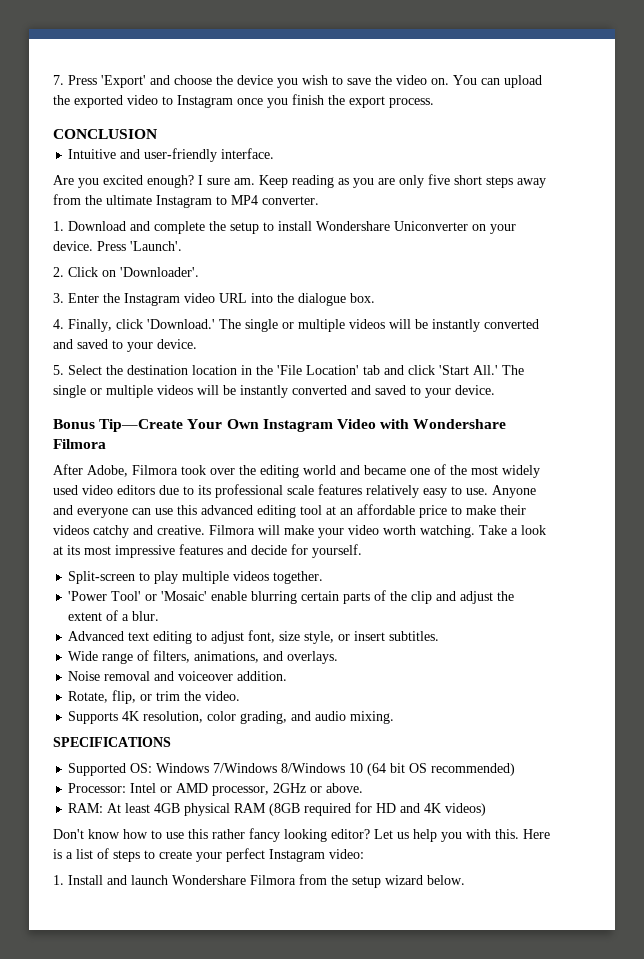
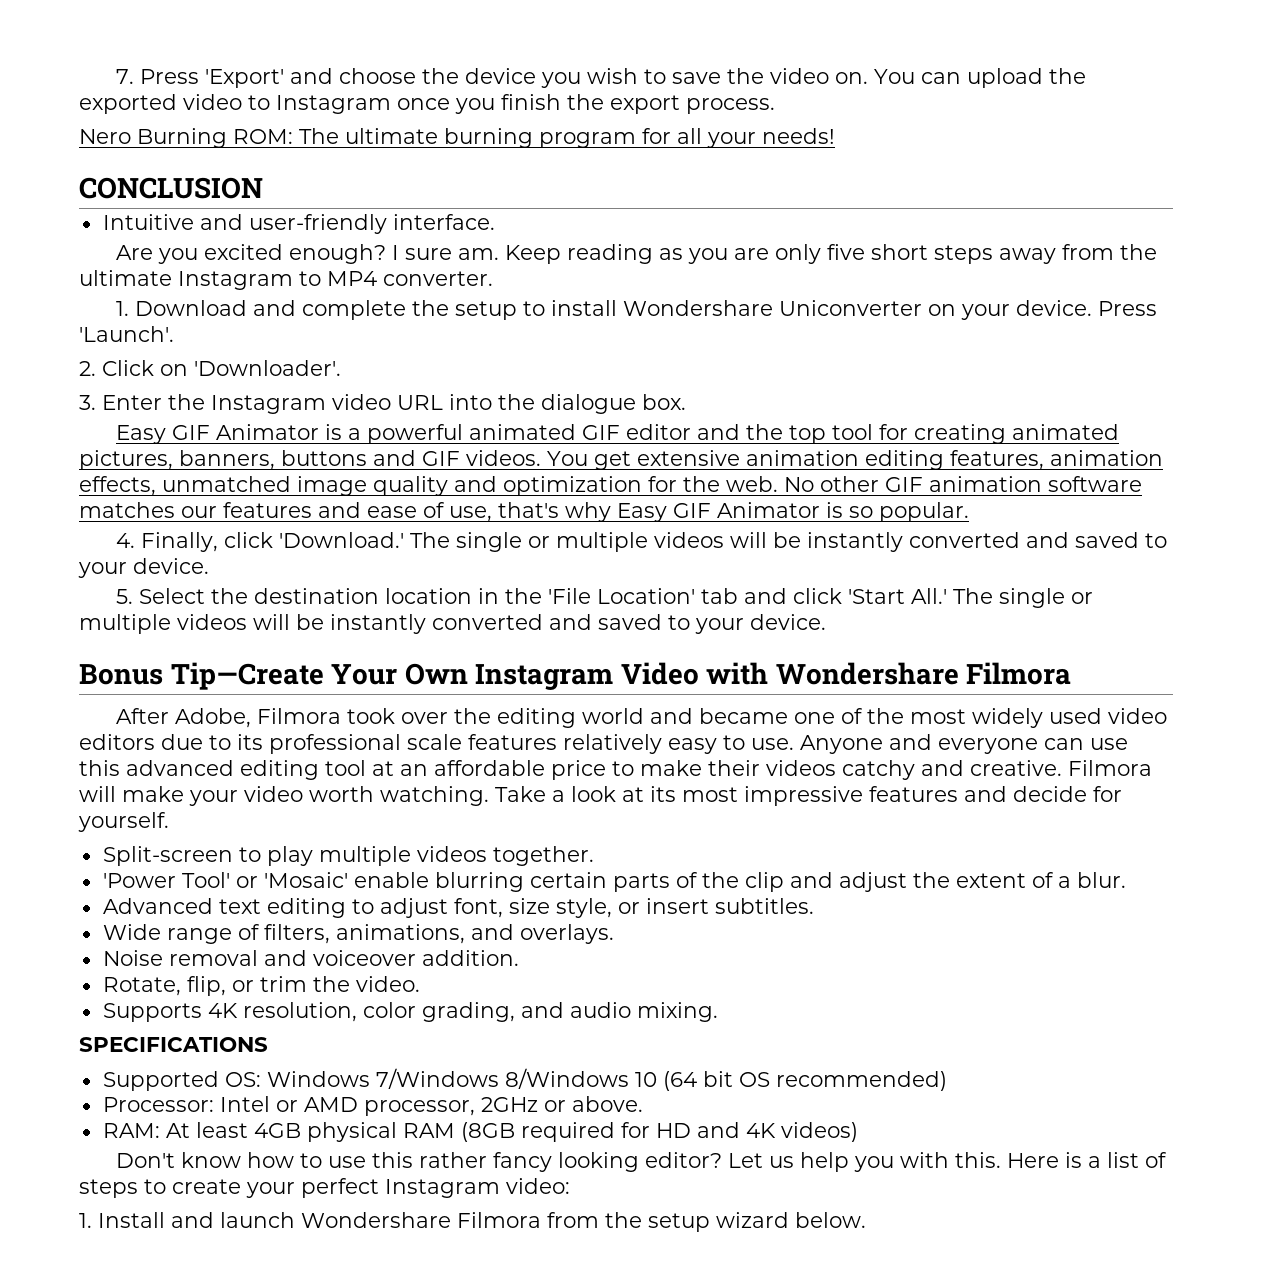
+ Nero Burning ROM: The ultimate burning program for all your needs!
+ Easy GIF Animator is a powerful animated GIF editor and the top tool for creating animated pictures, banners, buttons and GIF videos. You get extensive animation editing features, animation effects, unmatched image quality and optimization for the web. No other GIF animation software matches our features and ease of use, that's why Easy GIF Animator is so popular.

